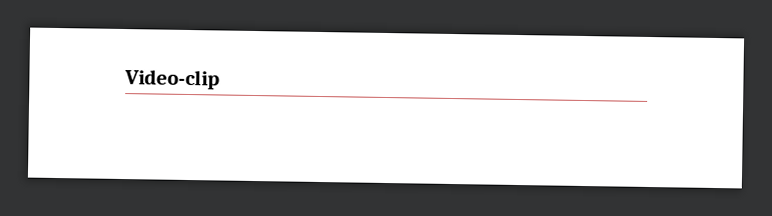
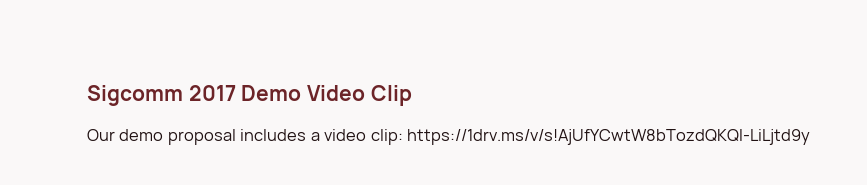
- Video-clip
+ Sigcomm 2017 Demo Video Clip
+ Our demo proposal includes a video clip: https://1drv.ms/v/s!AjUfYCwtW8bTozdQKQI-LiLjtd9y

